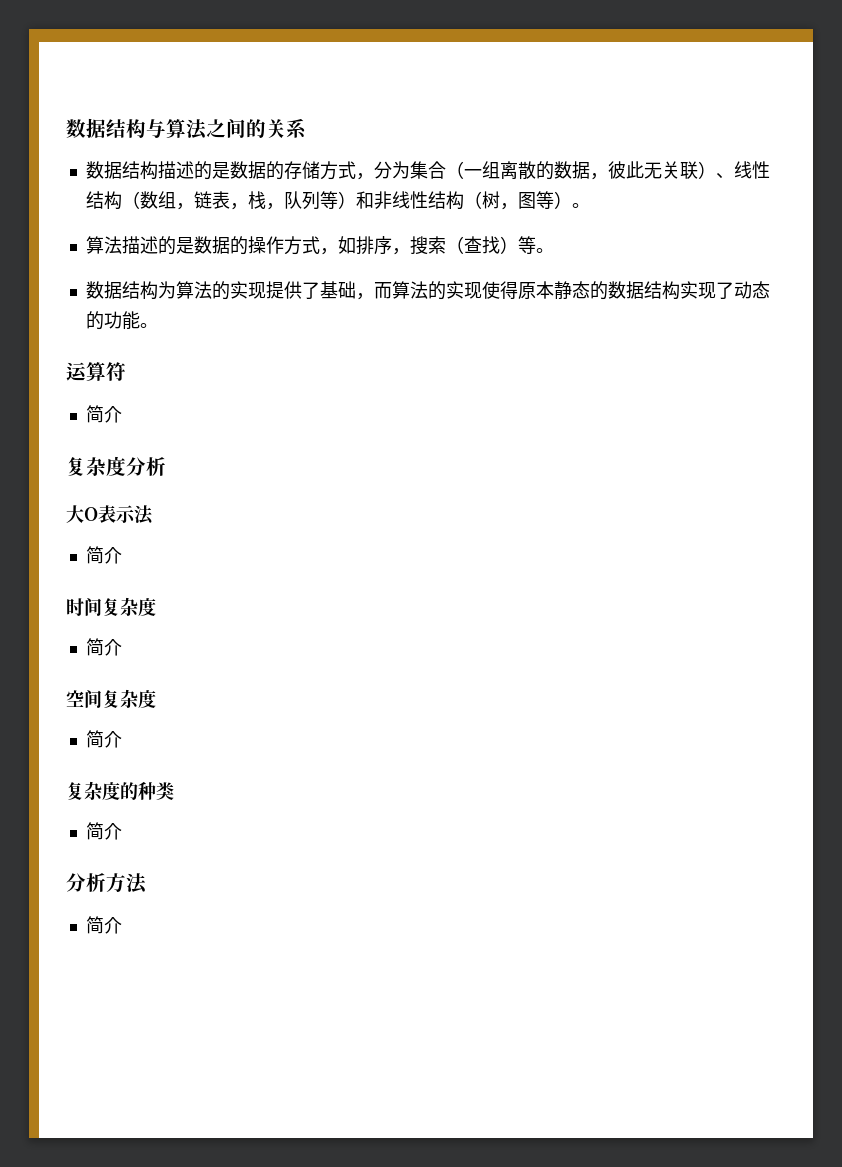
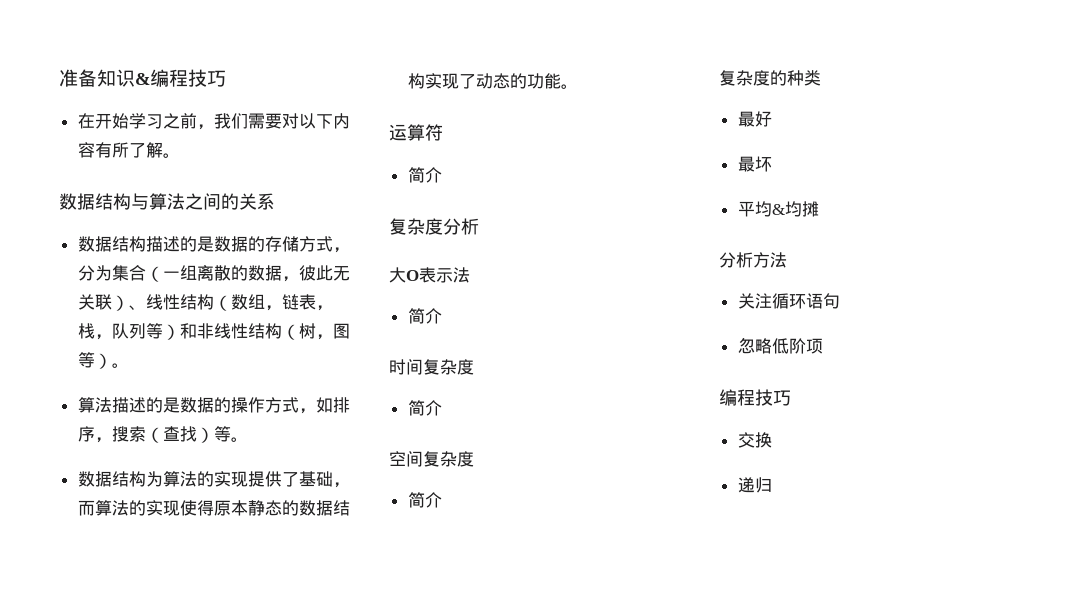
+ 准备知识&编程技巧
+ 在开始学习之前，我们需要对以下内容有所了解。
  复杂度的种类
- 简介
+ 最好
+ 最坏
+ 平均&均摊
  分析方法
- 简介
+ 关注循环语句
+ 忽略低阶项
+ 编程技巧
+ 交换
+ 递归

